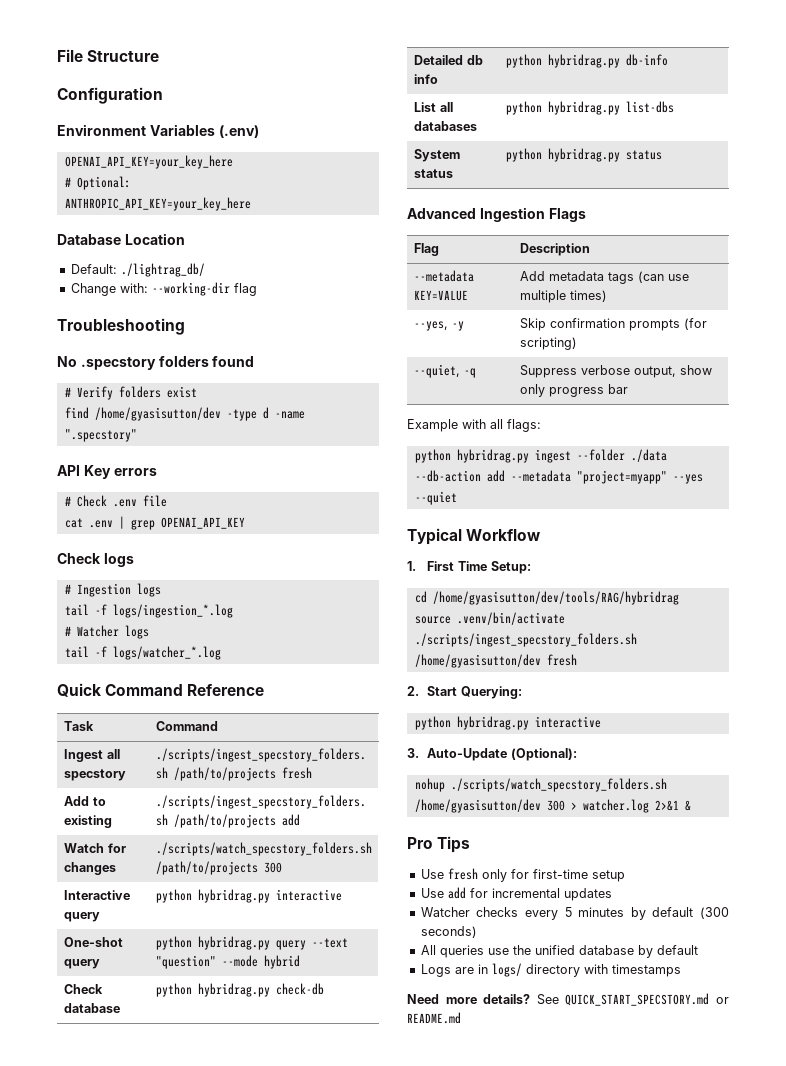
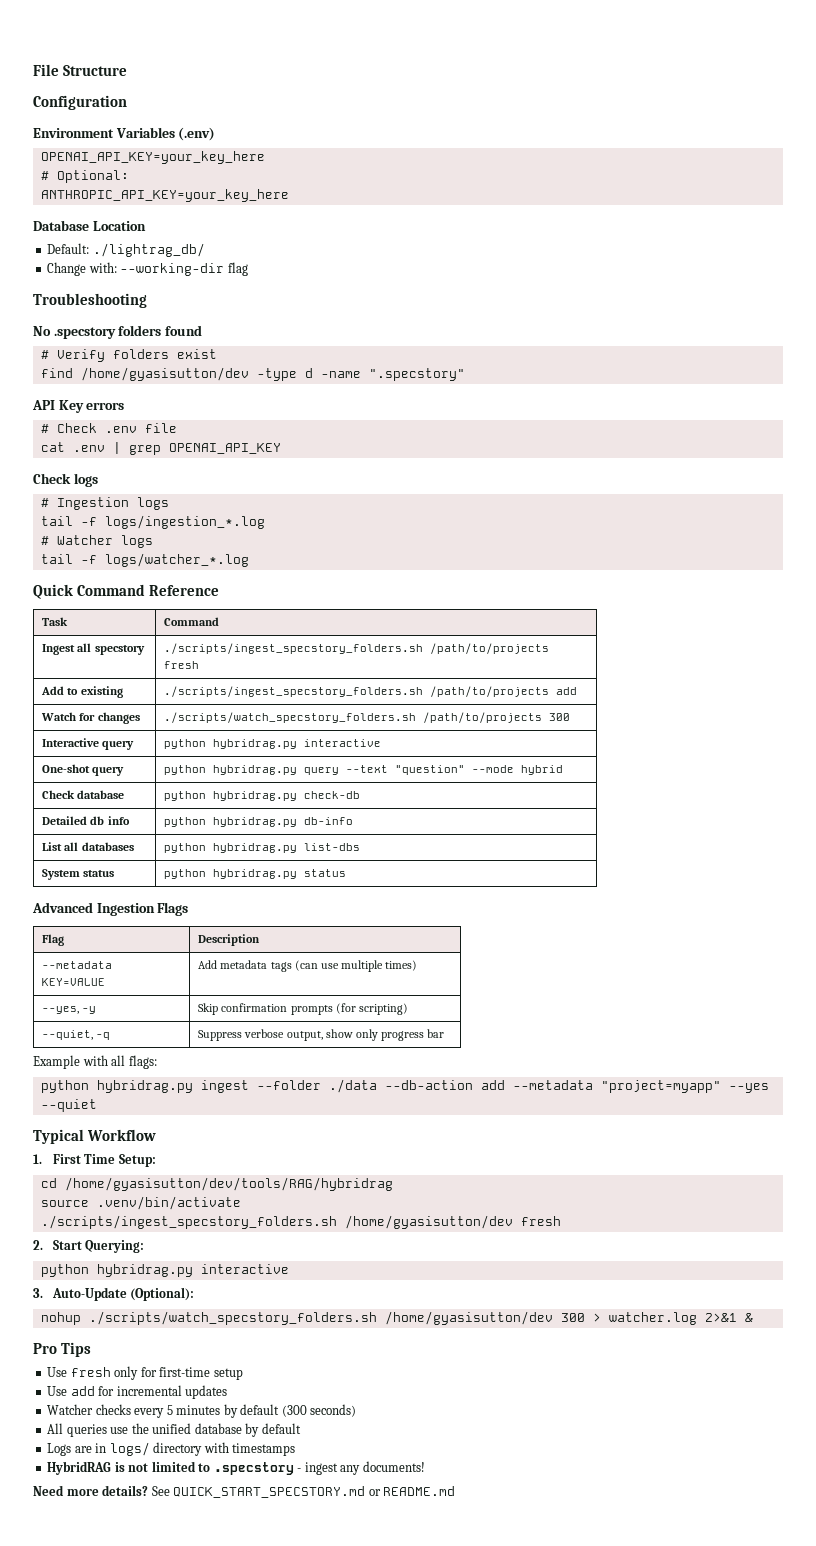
+ HybridRAG is not limited to .specstory - ingest any documents!

